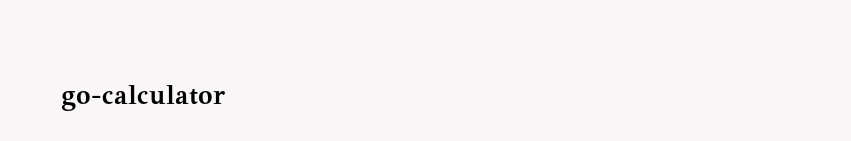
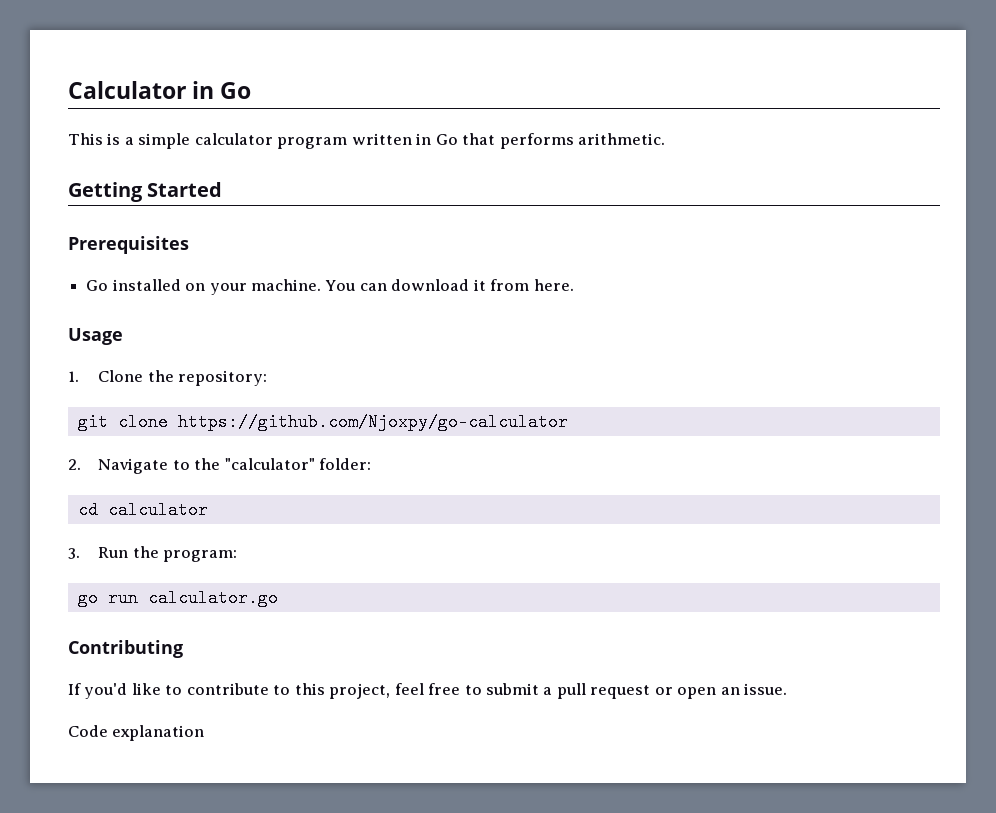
- go-calculator
+ Calculator in Go
+ This is a simple calculator program written in Go that performs arithmetic.
+ Getting Started
+ Prerequisites
+ Go installed on your machine. You can download it from here.
+ Usage
+ 1. Clone the repository:
+ git clone https://github.com/Njoxpy/go-calculator
+ 2. Navigate to the "calculator" folder:
+ cd calculator
+ 3. Run the program:
+ go run calculator.go
+ Contributing
+ If you'd like to contribute to this project, feel free to submit a pull request or open an issue.
+ Code explanation

